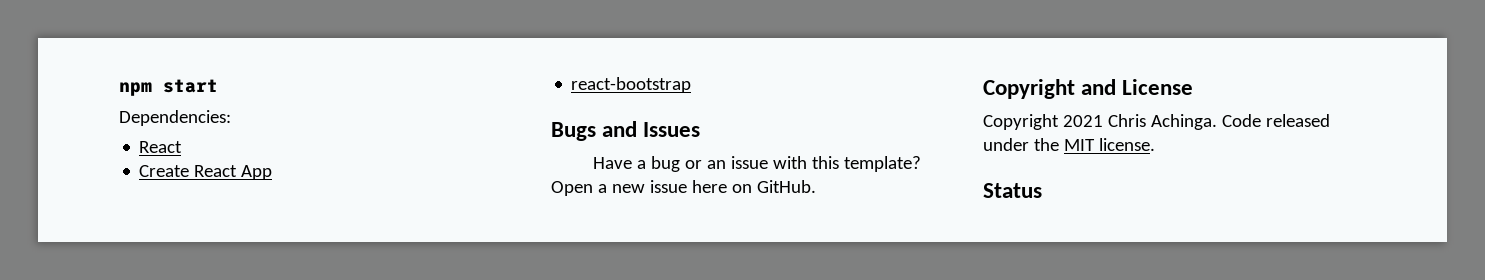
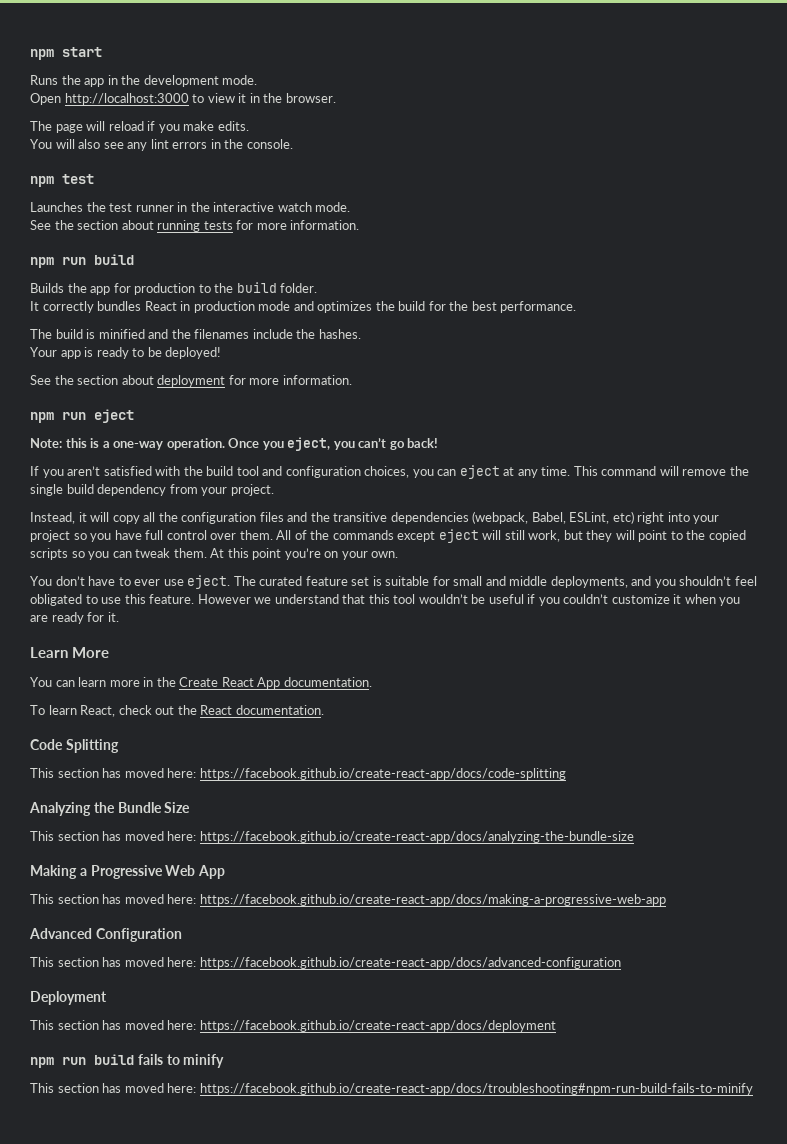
- Dependencies:
- React
- Create React App
- react-bootstrap
- Bugs and Issues
- Have a bug or an issue with this template? Open a new issue here on GitHub.
- Copyright and License
- Copyright 2021 Chris Achinga. Code released under the MIT license.
- Status
+ Runs the app in the development mode.
+ Open http://localhost:3000 to view it in the browser.
+ The page will reload if you make edits.
+ You will also see any lint errors in the console.
+ npm test
+ Launches the test runner in the interactive watch mode.
+ See the section about running tests for more information.
+ npm run build
+ Builds the app for production to the build folder.
+ It correctly bundles React in production mode and optimizes the build for the best performance.
+ The build is minified and the filenames include the hashes.
+ Your app is ready to be deployed!
+ See the section about deployment for more information.
+ npm run eject
+ Note: this is a one-way operation. Once you eject, you can’t go back!
+ If you aren’t satisfied with the build tool and configuration choices, you can eject at any time. This command will remove the single build dependency from your project.
+ Instead, it will copy all the configuration files and the transitive dependencies (webpack, Babel, ESLint, etc) right into your project so you have full control over them. All of the commands except eject will still work, but they will point to the copied scripts so you can tweak them. At this point you’re on your own.
+ You don’t have to ever use eject. The curated feature set is suitable for small and middle deployments, and you shouldn’t feel obligated to use this feature. However we understand that this tool wouldn’t be useful if you couldn’t customize it when you are ready for it.
+ Learn More
+ You can learn more in the Create React App documentation.
+ To learn React, check out the React documentation.
+ Code Splitting
+ This section has moved here: https://facebook.github.io/create-react-app/docs/code-splitting
+ Analyzing the Bundle Size
+ This section has moved here: https://facebook.github.io/create-react-app/docs/analyzing-the-bundle-size
+ Making a Progressive Web App
+ This section has moved here: https://facebook.github.io/create-react-app/docs/making-a-progressive-web-app
+ Advanced Configuration
+ This section has moved here: https://facebook.github.io/create-react-app/docs/advanced-configuration
+ Deployment
+ This section has moved here: https://facebook.github.io/create-react-app/docs/deployment
+ npm run build fails to minify
+ This section has moved here: https://facebook.github.io/create-react-app/docs/troubleshooting#npm-run-build-fails-to-minify

